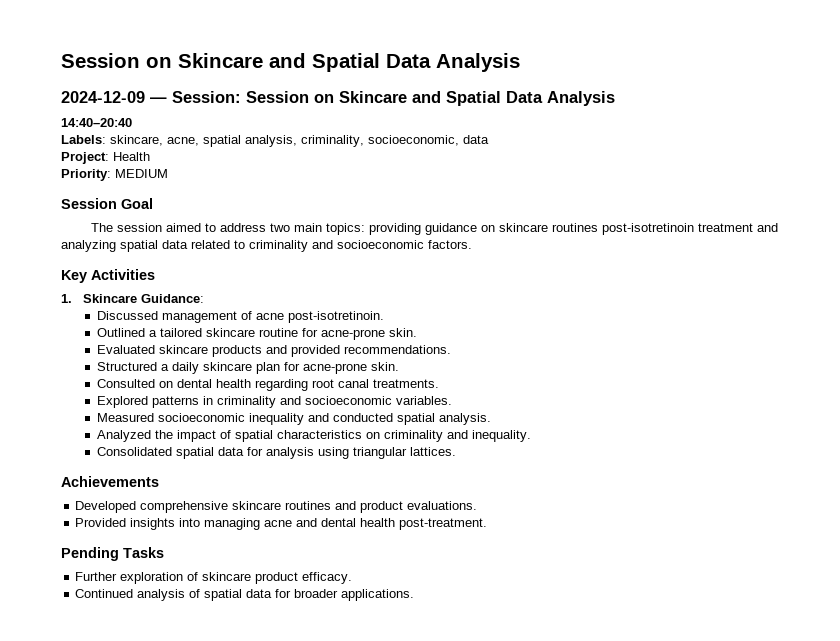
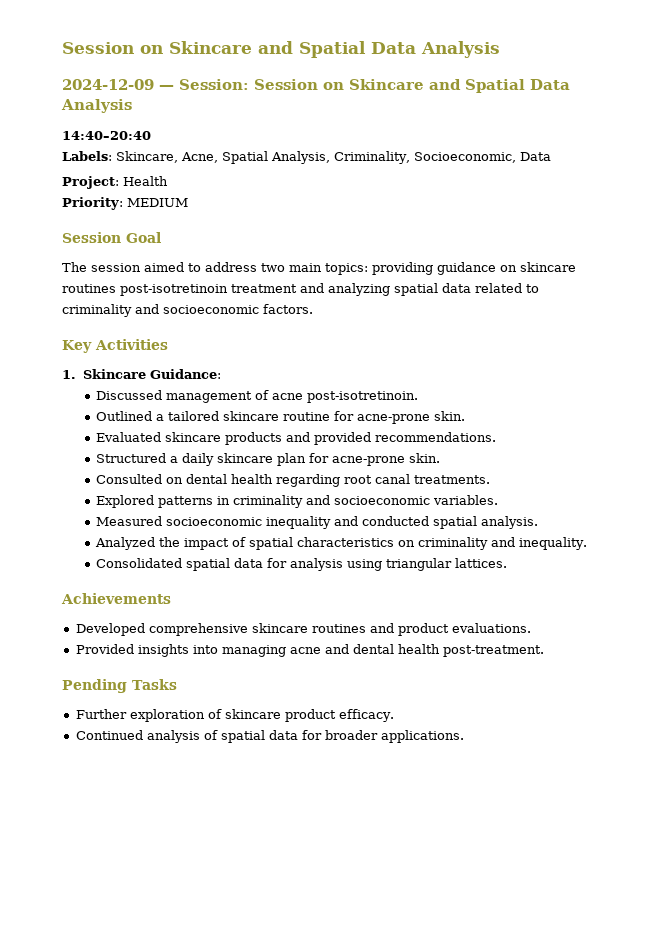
- Labels: skincare, acne, spatial analysis, criminality, socioeconomic, data
+ Labels: Skincare, Acne, Spatial Analysis, Criminality, Socioeconomic, Data

